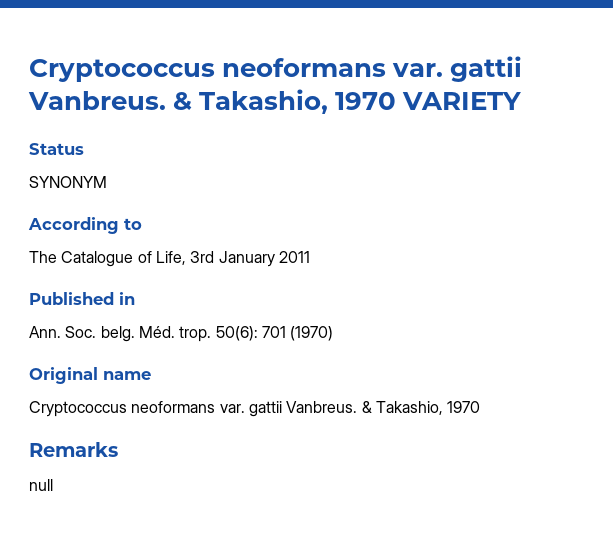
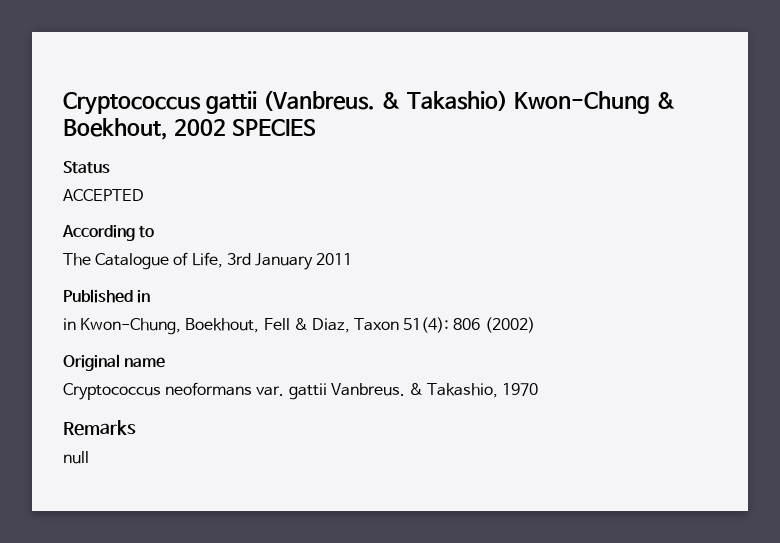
- Cryptococcus neoformans var. gattii Vanbreus. & Takashio, 1970 VARIETY
+ Cryptococcus gattii (Vanbreus. & Takashio) Kwon-Chung & Boekhout, 2002 SPECIES
- SYNONYM
+ ACCEPTED
- Ann. Soc. belg. Méd. trop. 50(6): 701 (1970)
+ in Kwon-Chung, Boekhout, Fell & Diaz, Taxon 51(4): 806 (2002)

